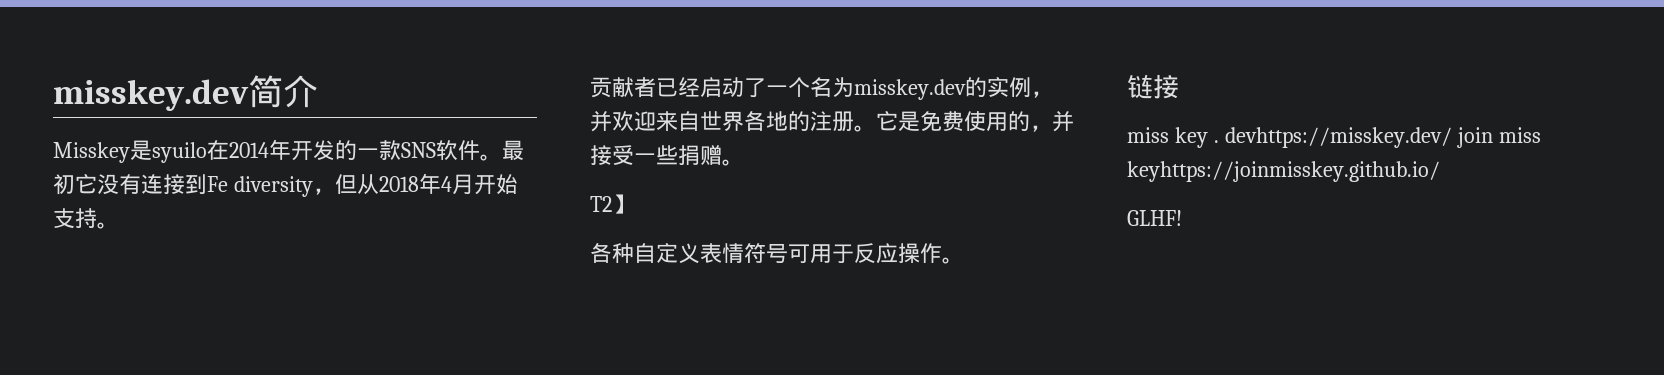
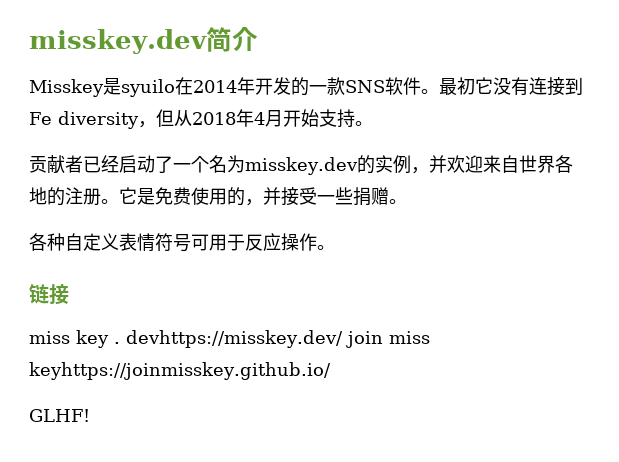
- T2】

